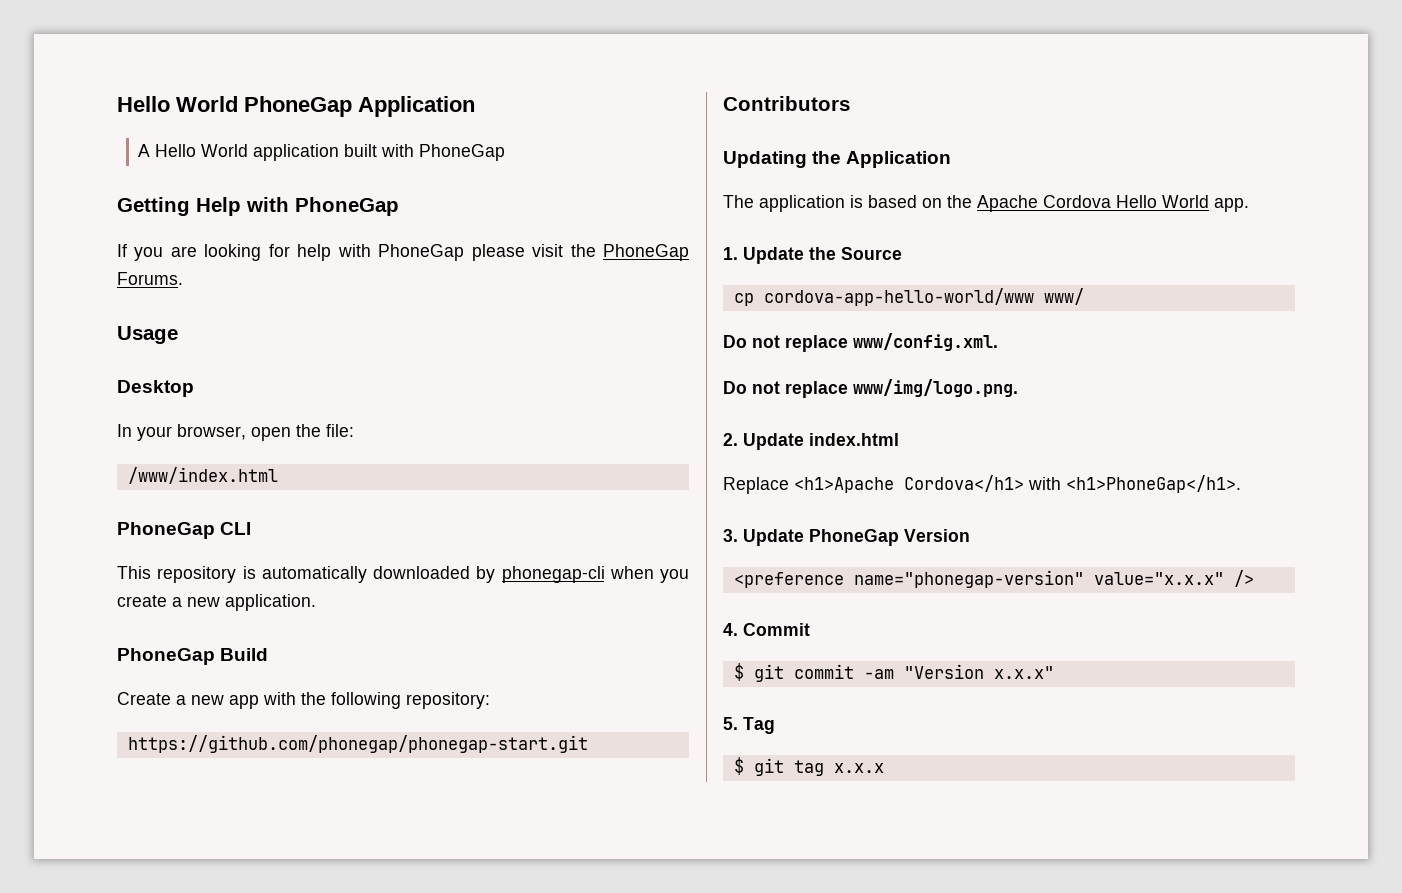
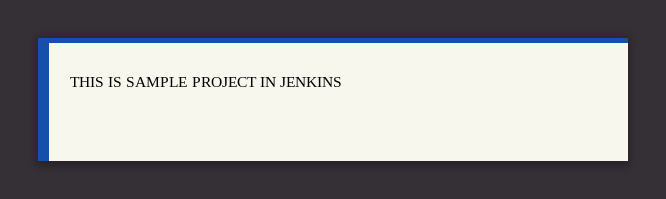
- Hello World PhoneGap Application
- A Hello World application built with PhoneGap
- Getting Help with PhoneGap
- If you are looking for help with PhoneGap please visit the PhoneGap Forums.
- Usage
- Desktop
- In your browser, open the file:
- /www/index.html
- PhoneGap CLI
- This repository is automatically downloaded by phonegap-cli when you create a new application.
- PhoneGap Build
- Create a new app with the following repository:
- https://github.com/phonegap/phonegap-start.git
- Contributors
- Updating the Application
- The application is based on the Apache Cordova Hello World app.
- 1. Update the Source
- cp cordova-app-hello-world/www www/
- Do not replace www/config.xml.
- Do not replace www/img/logo.png.
- 2. Update index.html
- Replace <h1>Apache Cordova</h1> with <h1>PhoneGap</h1>.
- 3. Update PhoneGap Version
- <preference name="phonegap-version" value="x.x.x" />
- 4. Commit
- $ git commit -am "Version x.x.x"
- 5. Tag
- $ git tag x.x.x
+ THIS IS SAMPLE PROJECT IN JENKINS

